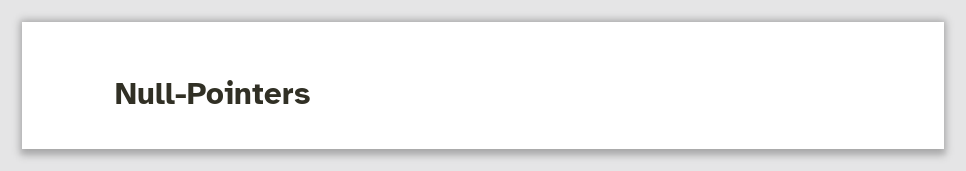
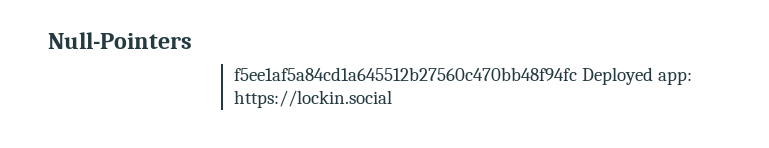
+ f5ee1af5a84cd1a645512b27560c470bb48f94fc Deployed app: https://lockin.social

